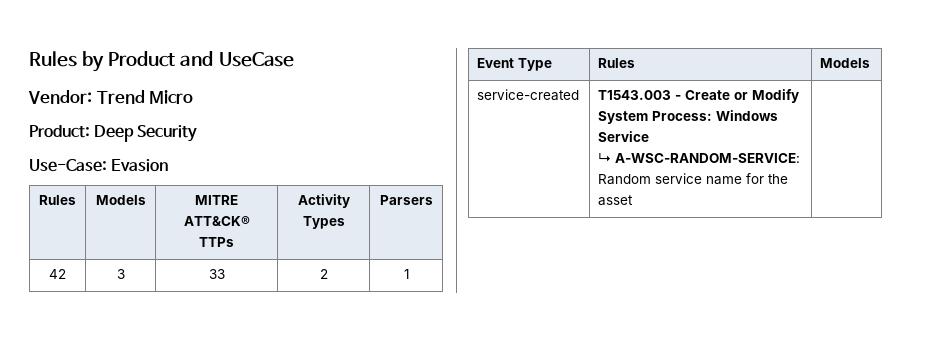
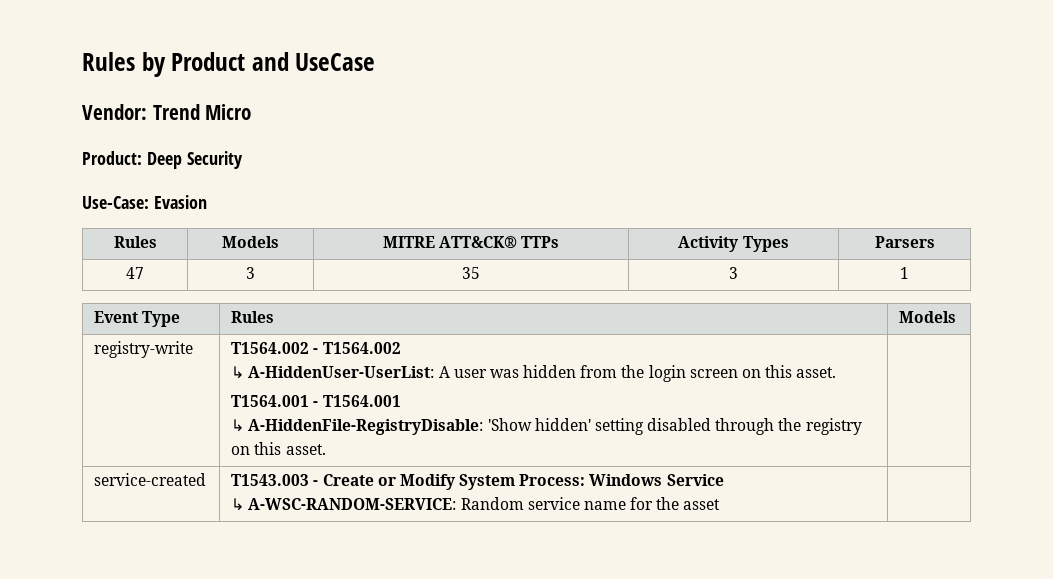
- 42 | 3 | 33 | 2 | 1
+ 47 | 3 | 35 | 3 | 1
+ registry-write | T1564.002 - T1564.002
+ ↳ A-HiddenUser-UserList: A user was hidden from the login screen on this asset.
+ T1564.001 - T1564.001
+ ↳ A-HiddenFile-RegistryDisable: 'Show hidden' setting disabled through the registry on this asset. |

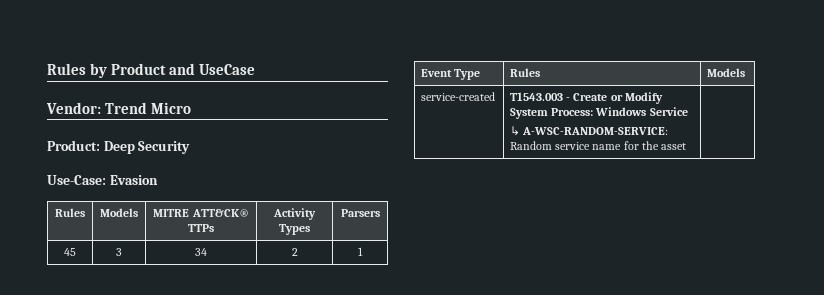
- 47 | 3 | 35 | 3 | 1
+ 45 | 3 | 34 | 2 | 1
- registry-write | T1564.002 - T1564.002
- ↳ A-HiddenUser-UserList: A user was hidden from the login screen on this asset.
- T1564.001 - T1564.001
- ↳ A-HiddenFile-RegistryDisable: 'Show hidden' setting disabled through the registry on this asset. |

